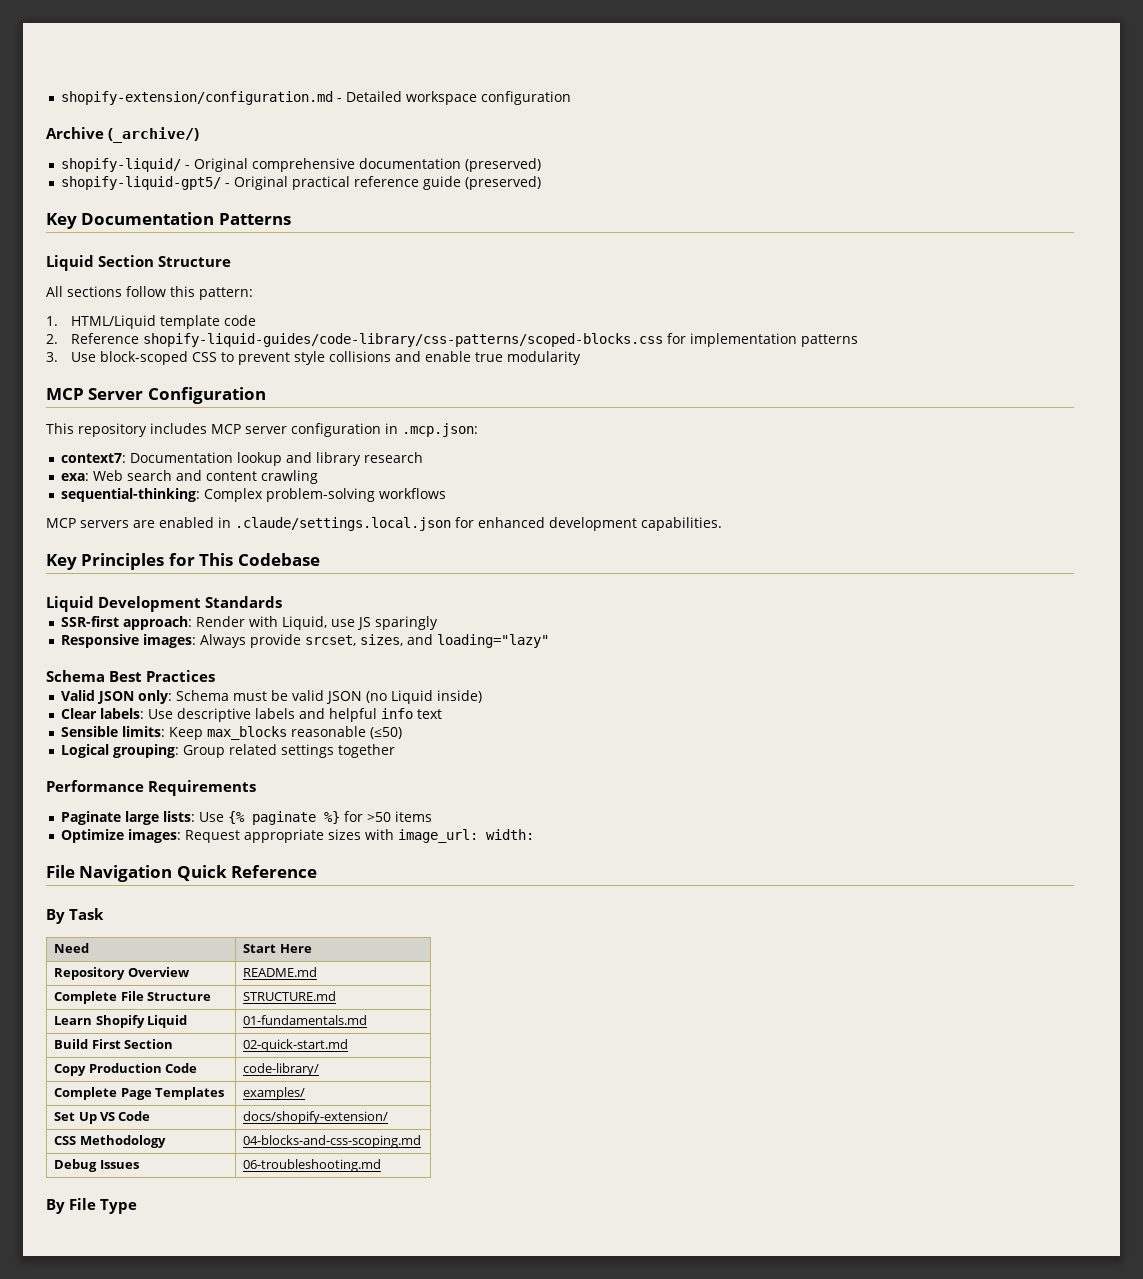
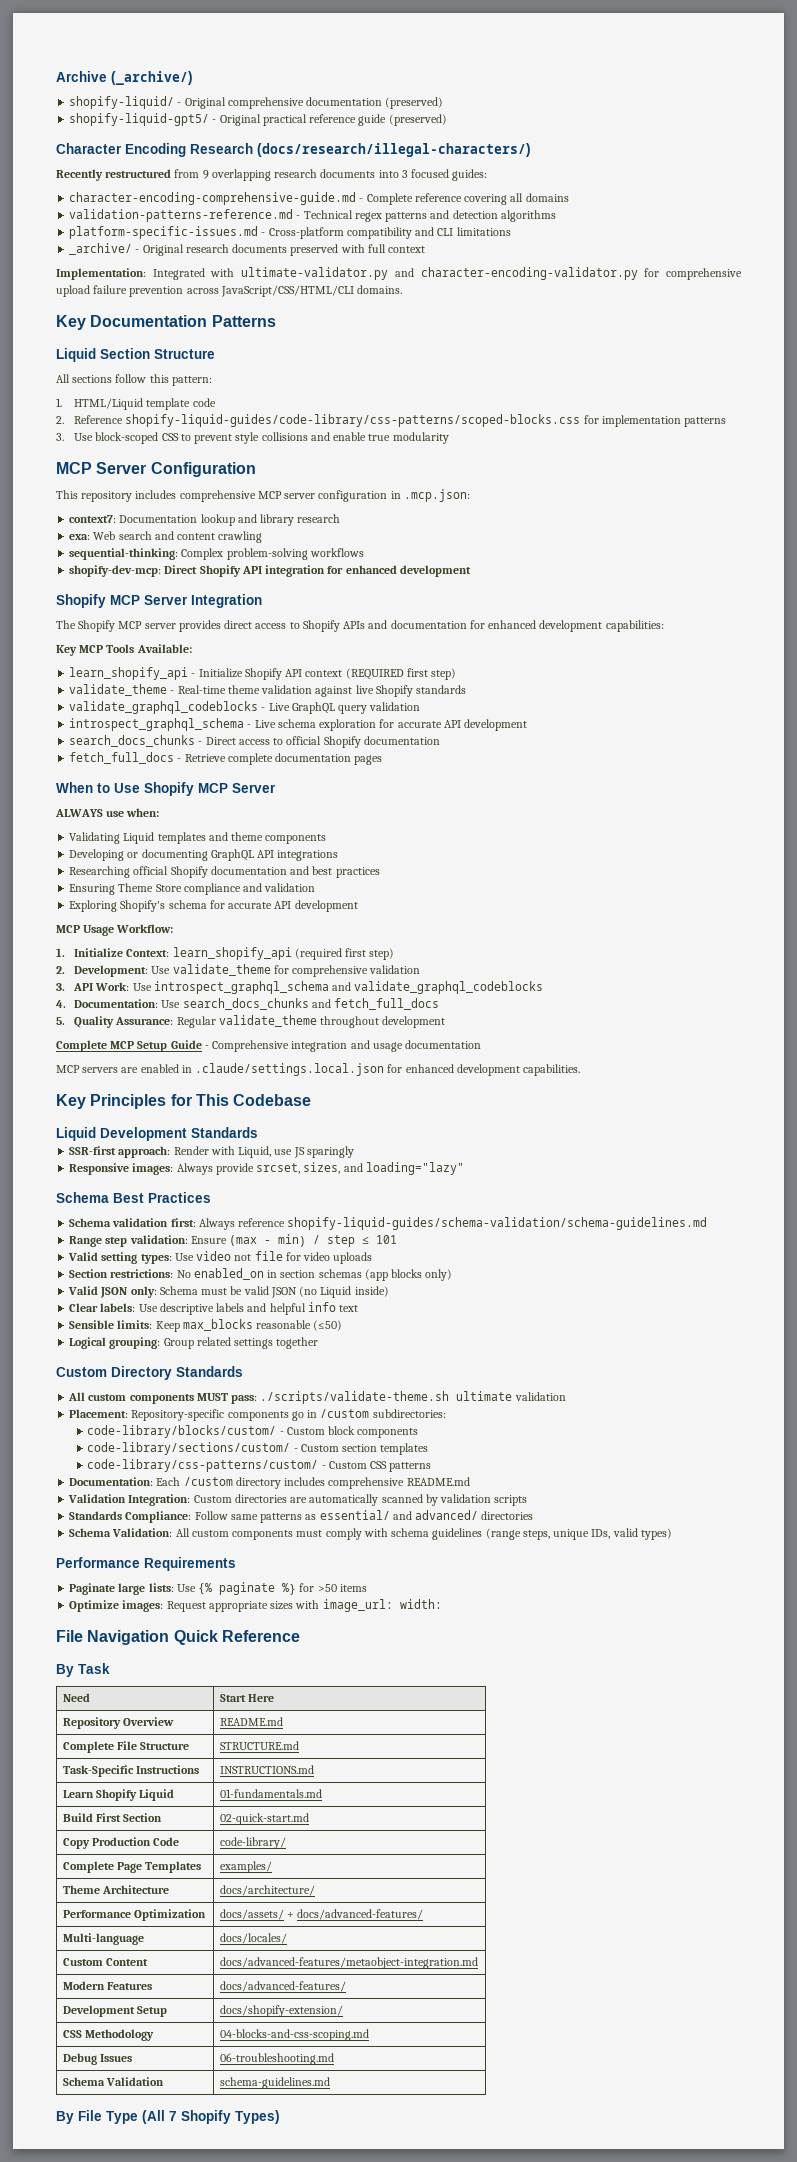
- shopify-extension/configuration.md - Detailed workspace configuration
+ Character Encoding Research (docs/research/illegal-characters/)
+ Recently restructured from 9 overlapping research documents into 3 focused guides:
+ character-encoding-comprehensive-guide.md - Complete reference covering all domains
+ validation-patterns-reference.md - Technical regex patterns and detection algorithms
+ platform-specific-issues.md - Cross-platform compatibility and CLI limitations
+ _archive/ - Original research documents preserved with full context
+ Implementation: Integrated with ultimate-validator.py and character-encoding-validator.py for comprehensive upload failure prevention across JavaScript/CSS/HTML/CLI domains.
- This repository includes MCP server configuration in .mcp.json:
+ This repository includes comprehensive MCP server configuration in .mcp.json:
+ shopify-dev-mcp: Direct Shopify API integration for enhanced development
+ Shopify MCP Server Integration
+ The Shopify MCP server provides direct access to Shopify APIs and documentation for enhanced development capabilities:
+ Key MCP Tools Available:
+ learn_shopify_api - Initialize Shopify API context (REQUIRED first step)
+ validate_theme - Real-time theme validation against live Shopify standards
+ validate_graphql_codeblocks - Live GraphQL query validation
+ introspect_graphql_schema - Live schema exploration for accurate API development
+ search_docs_chunks - Direct access to official Shopify documentation
+ fetch_full_docs - Retrieve complete documentation pages
+ When to Use Shopify MCP Server
+ ALWAYS use when:
+ Validating Liquid templates and theme components
+ Developing or documenting GraphQL API integrations
+ Researching official Shopify documentation and best practices
+ Ensuring Theme Store compliance and validation
+ Exploring Shopify's schema for accurate API development
+ MCP Usage Workflow:
+ 1. Initialize Context: learn_shopify_api (required first step)
+ 2. Development: Use validate_theme for comprehensive validation
+ 3. API Work: Use introspect_graphql_schema and validate_graphql_codeblocks
+ 4. Documentation: Use search_docs_chunks and fetch_full_docs
+ 5. Quality Assurance: Regular validate_theme throughout development
+ Complete MCP Setup Guide - Comprehensive integration and usage documentation
+ Schema validation first: Always reference shopify-liquid-guides/schema-validation/schema-guidelines.md
+ Range step validation: Ensure (max - min) / step ≤ 101
+ Valid setting types: Use video not file for video uploads
+ Section restrictions: No enabled_on in section schemas (app blocks only)
+ Custom Directory Standards
+ All custom components MUST pass: ./scripts/validate-theme.sh ultimate validation
+ Placement: Repository-specific components go in /custom subdirectories:
+ code-library/blocks/custom/ - Custom block components
+ code-library/sections/custom/ - Custom section templates
+ code-library/css-patterns/custom/ - Custom CSS patterns
+ Documentation: Each /custom directory includes comprehensive README.md
+ Validation Integration: Custom directories are automatically scanned by validation scripts
+ Standards Compliance: Follow same patterns as essential/ and advanced/ directories
+ Schema Validation: All custom components must comply with schema guidelines (range steps, unique IDs, valid types)
+ Task-Specific Instructions | INSTRUCTIONS.md
- Set Up VS Code | docs/shopify-extension/
+ Theme Architecture | docs/architecture/
+ Performance Optimization | docs/assets/ + docs/advanced-features/
+ Multi-language | docs/locales/
+ Custom Content | docs/advanced-features/metaobject-integration.md
+ Modern Features | docs/advanced-features/
+ Development Setup | docs/shopify-extension/
+ Schema Validation | schema-guidelines.md
- By File Type
+ By File Type (All 7 Shopify Types)

